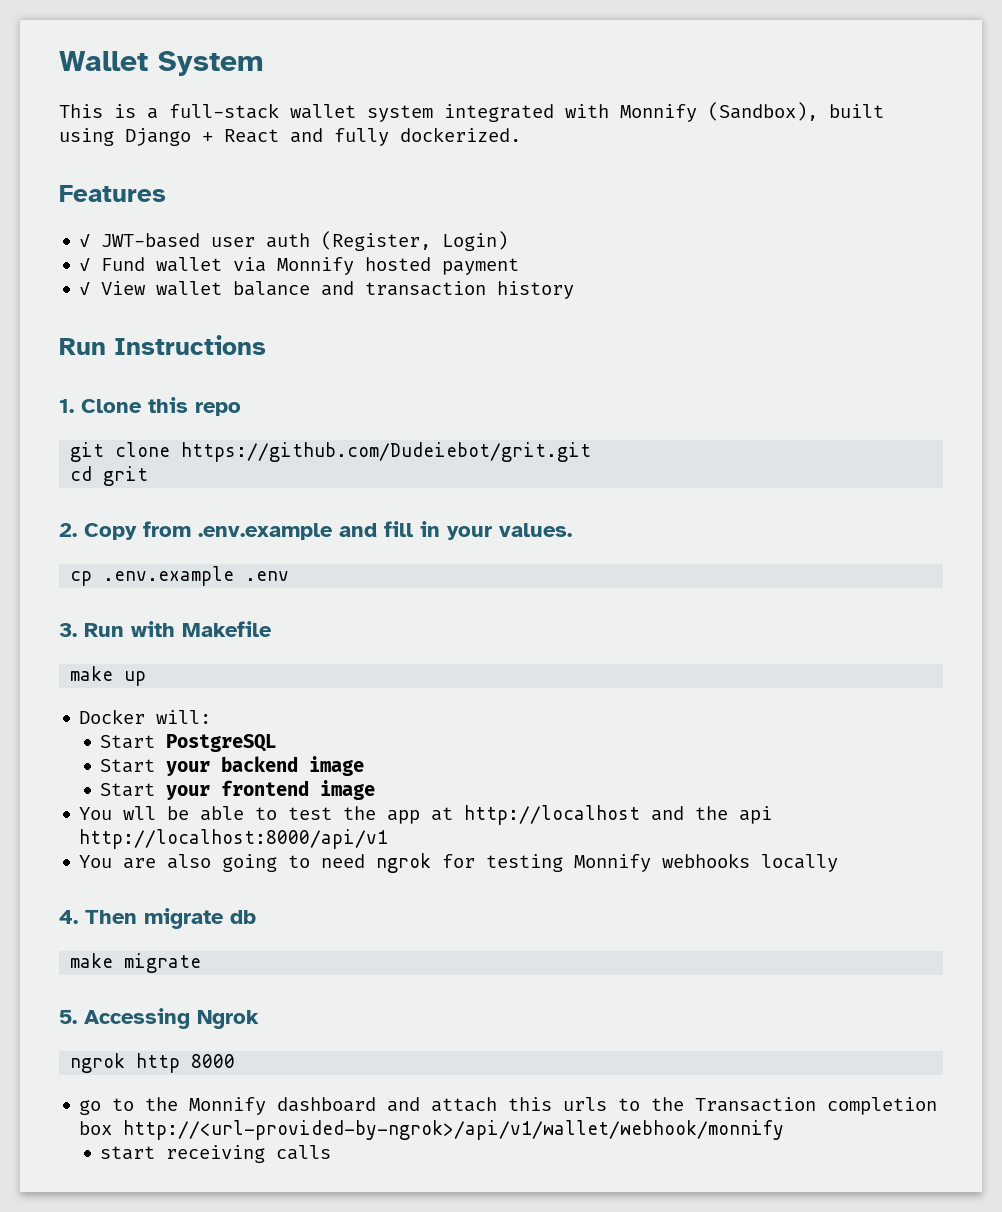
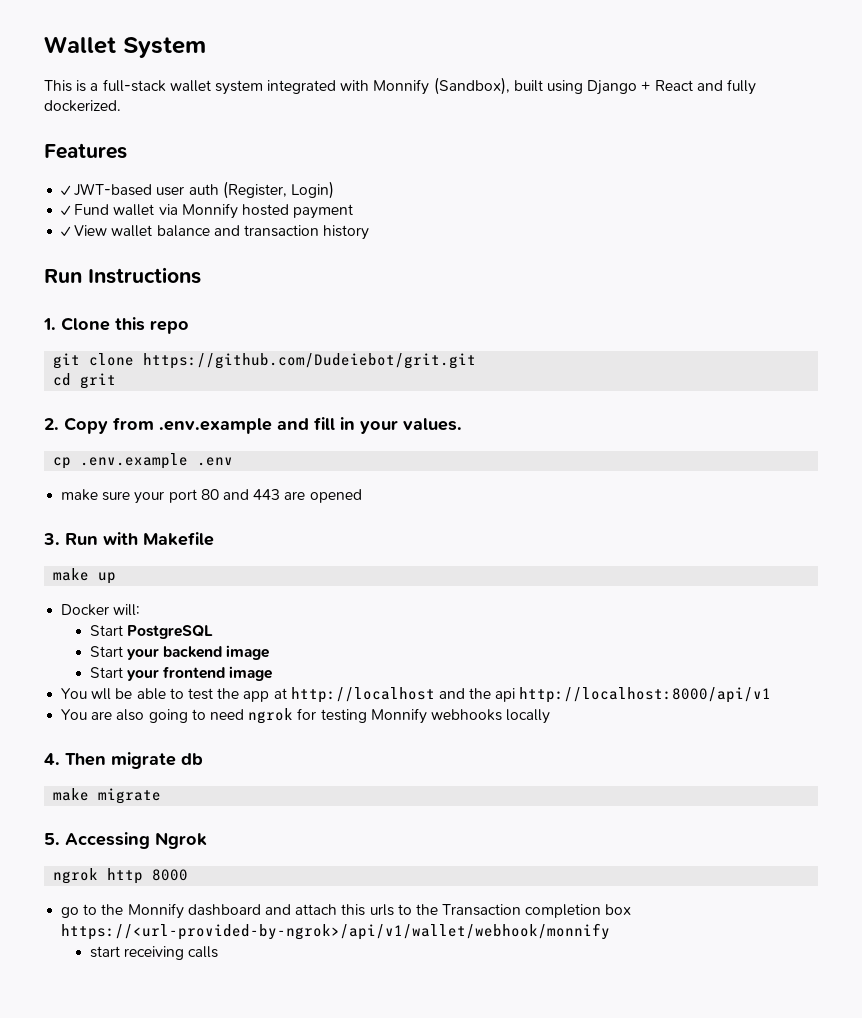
+ make sure your port 80 and 443 are opened
- go to the Monnify dashboard and attach this urls to the Transaction completion box http://<url-provided-by-ngrok>/api/v1/wallet/webhook/monnify
+ go to the Monnify dashboard and attach this urls to the Transaction completion box https://<url-provided-by-ngrok>/api/v1/wallet/webhook/monnify

